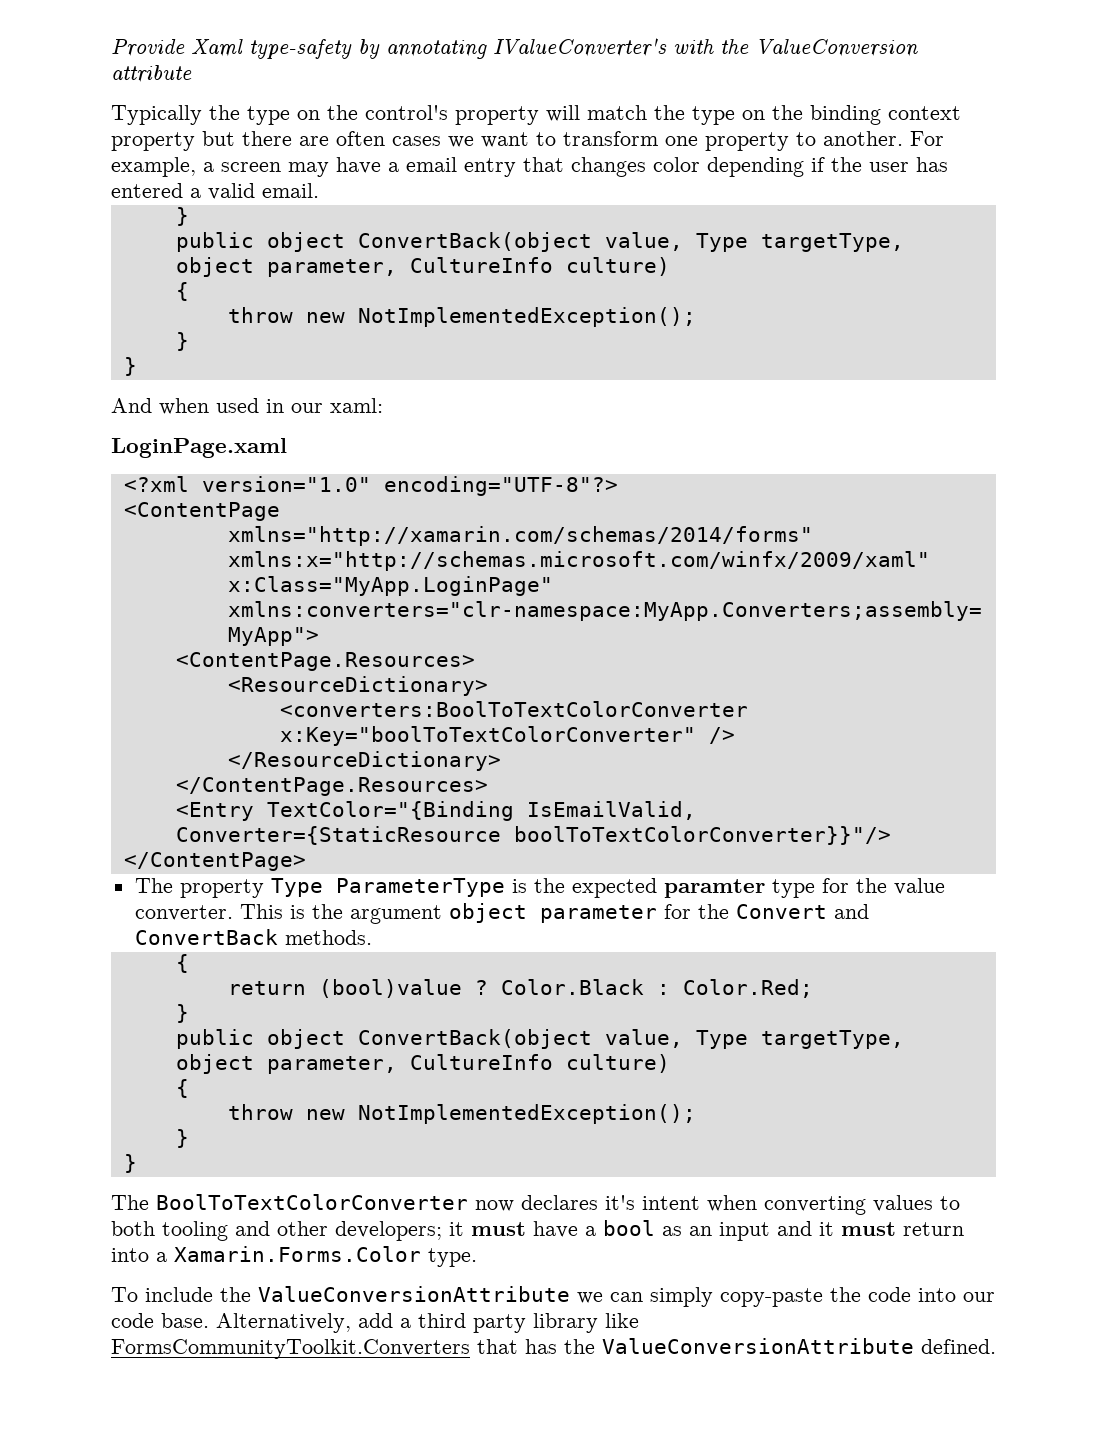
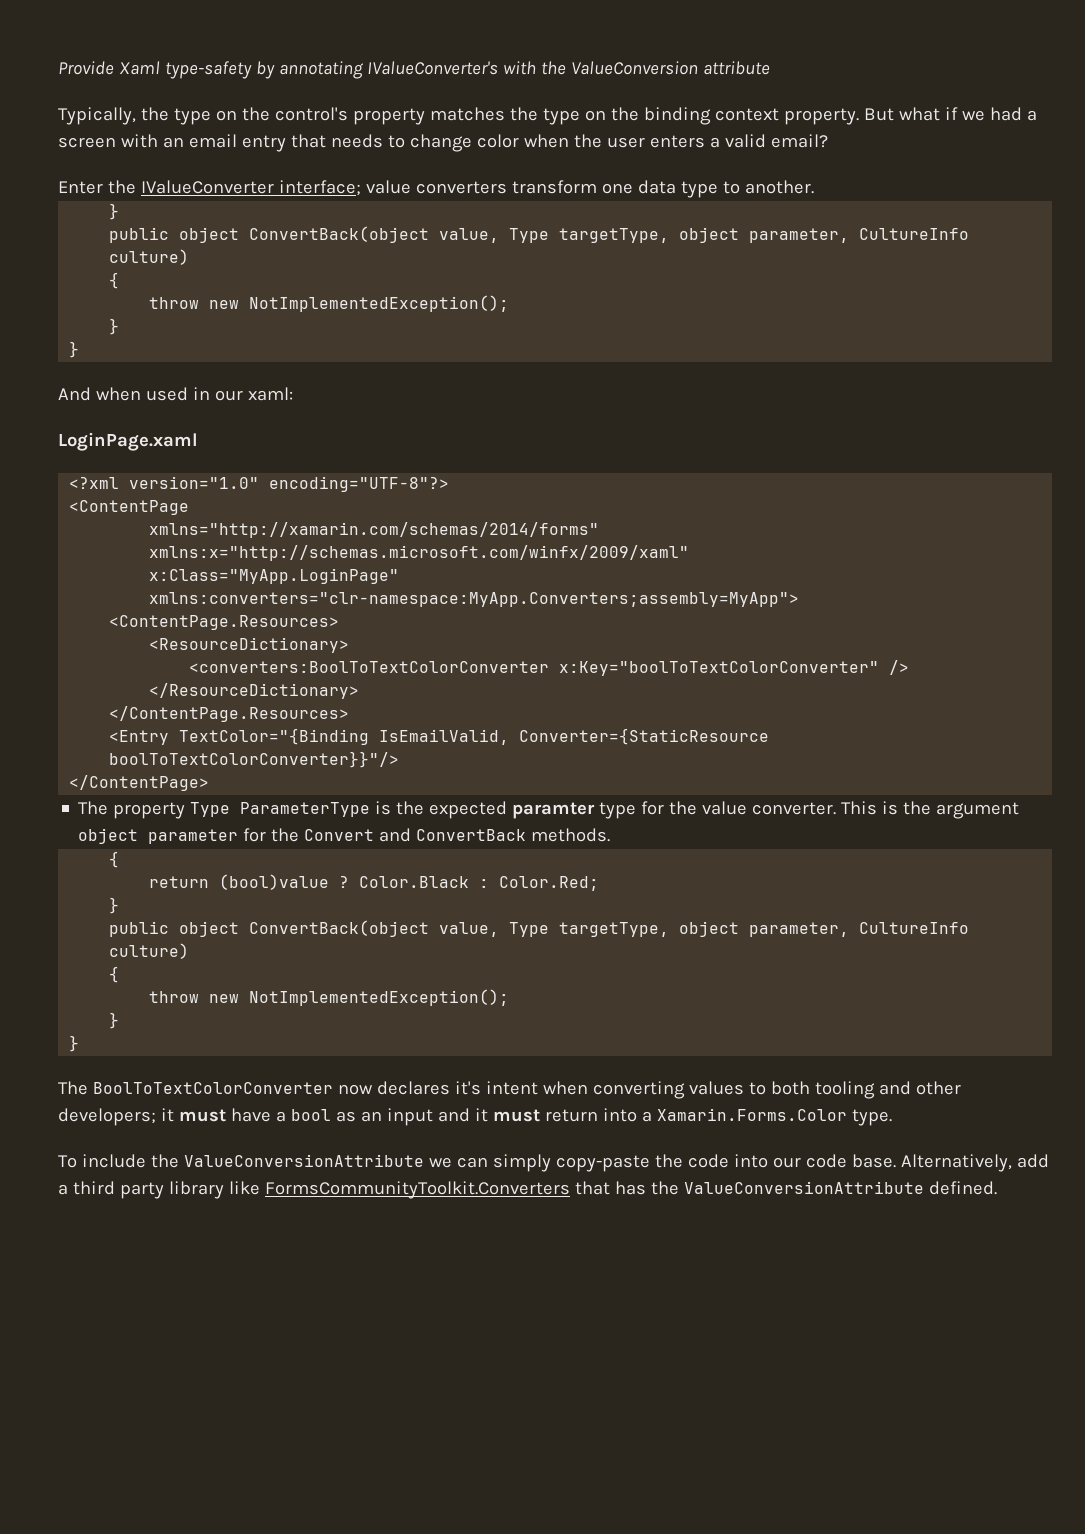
- Typically the type on the control's property will match the type on the binding context property but there are often cases we want to transform one property to another. For example, a screen may have a email entry that changes color depending if the user has entered a valid email.
+ Typically, the type on the control's property matches the type on the binding context property. But what if we had a screen with an email entry that needs to change color when the user enters a valid email?
+ Enter the IValueConverter interface; value converters transform one data type to another.

